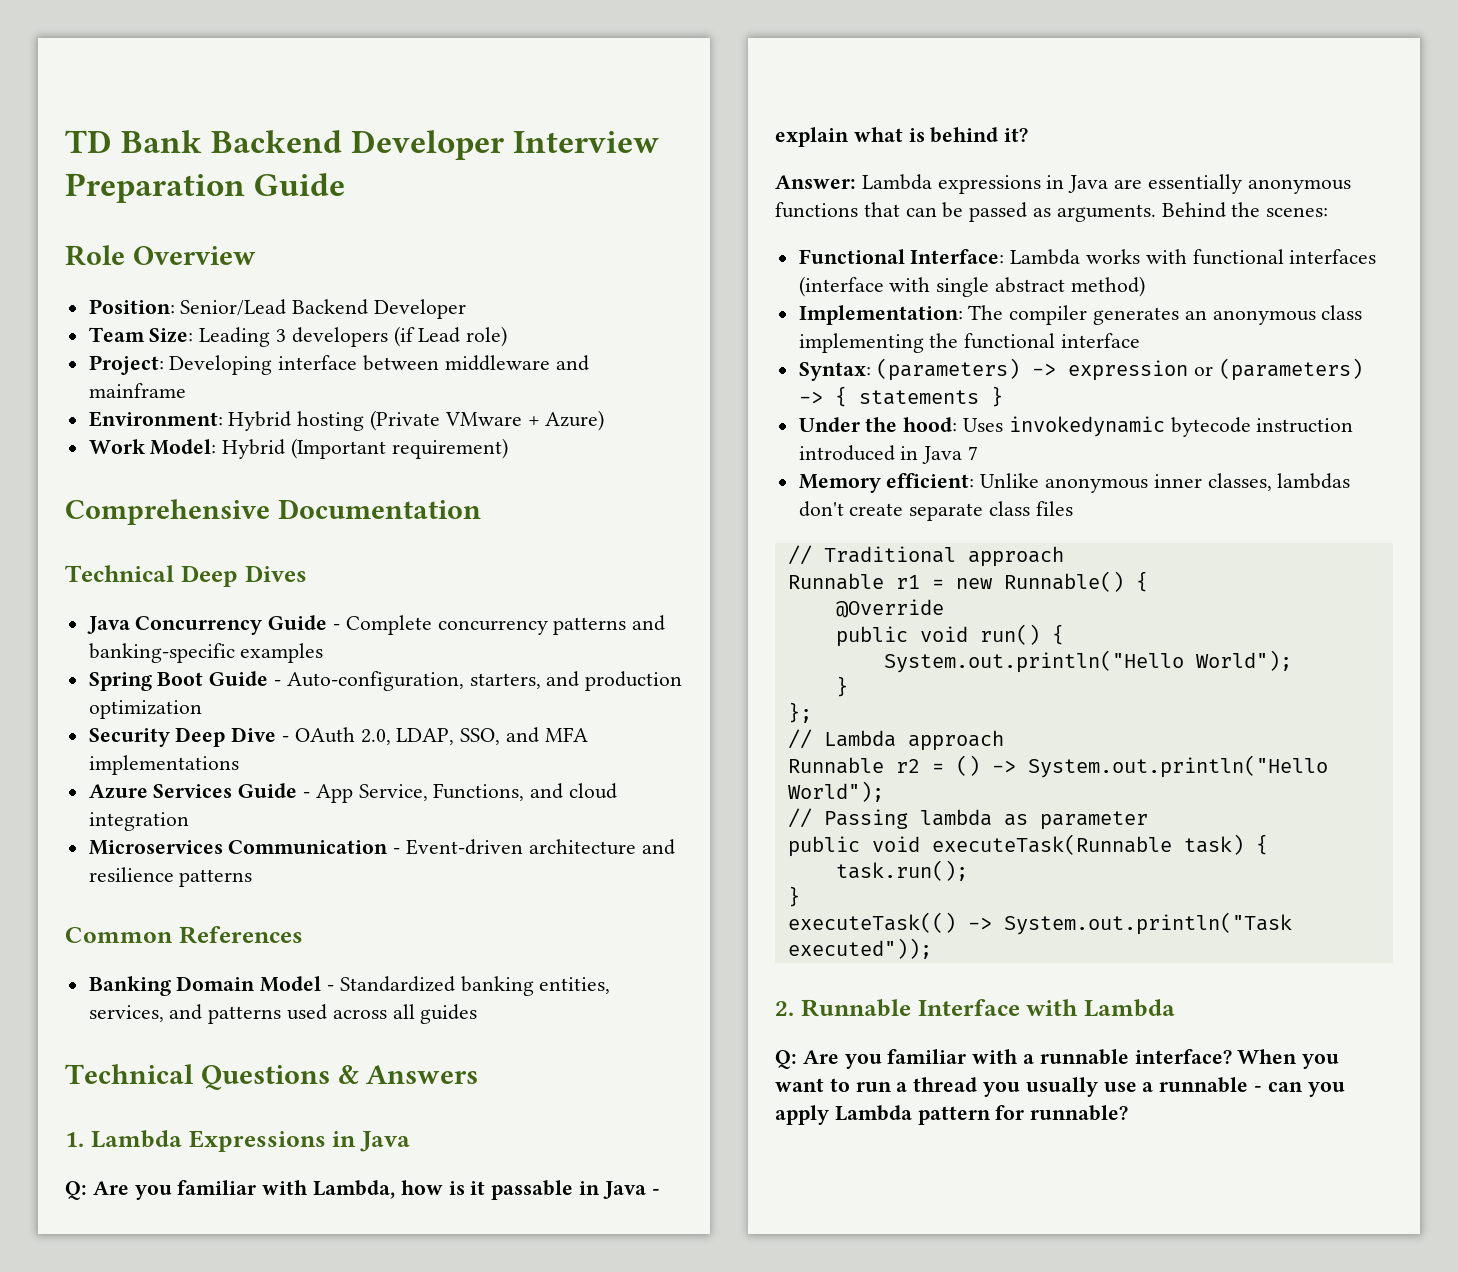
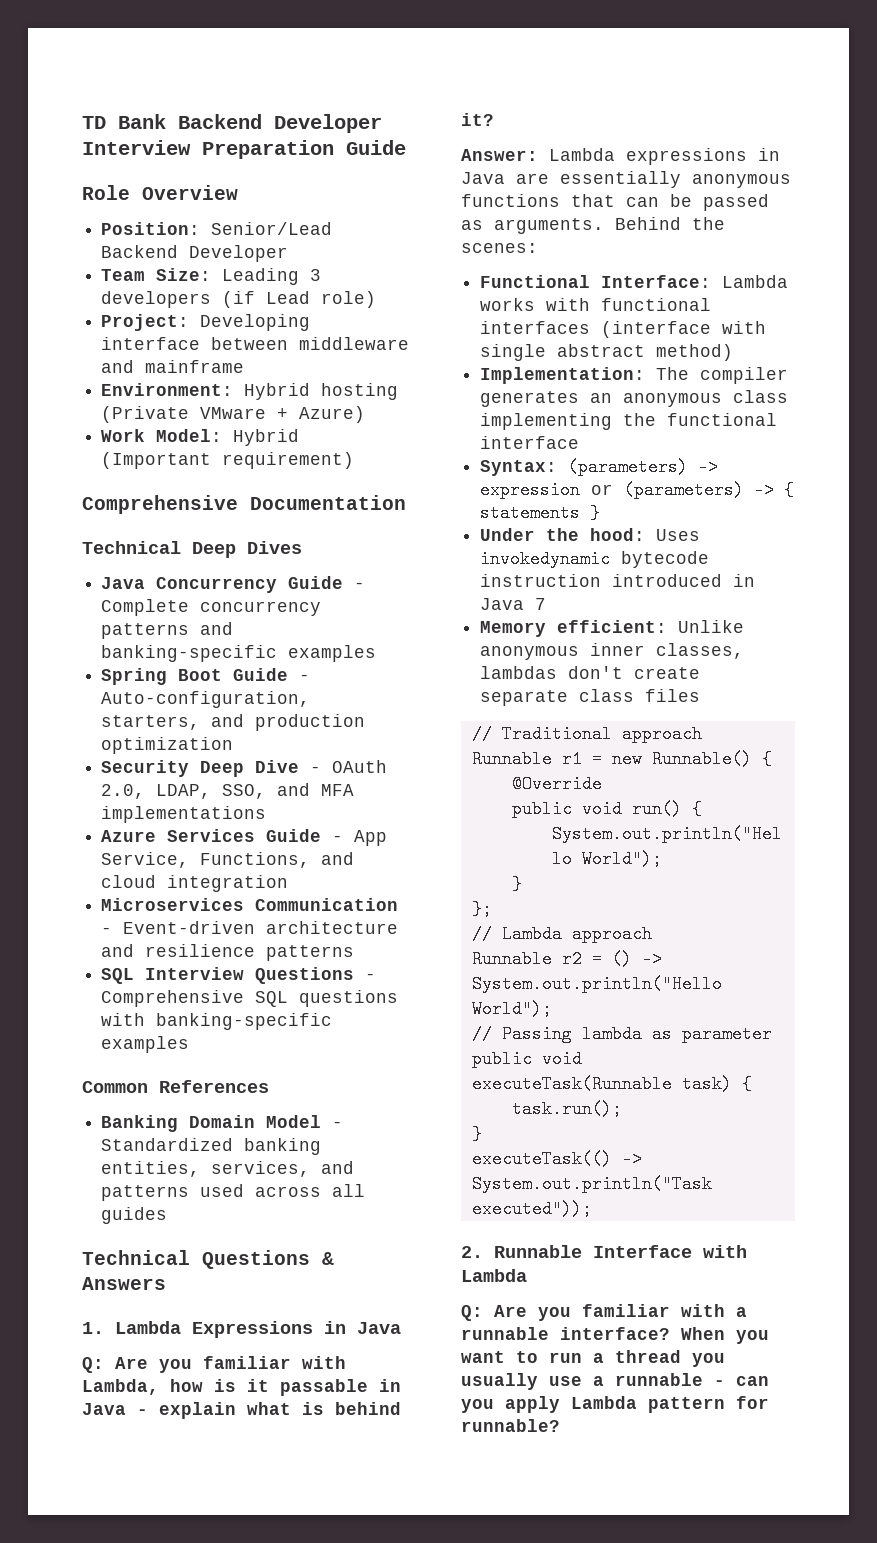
+ SQL Interview Questions - Comprehensive SQL questions with banking-specific examples

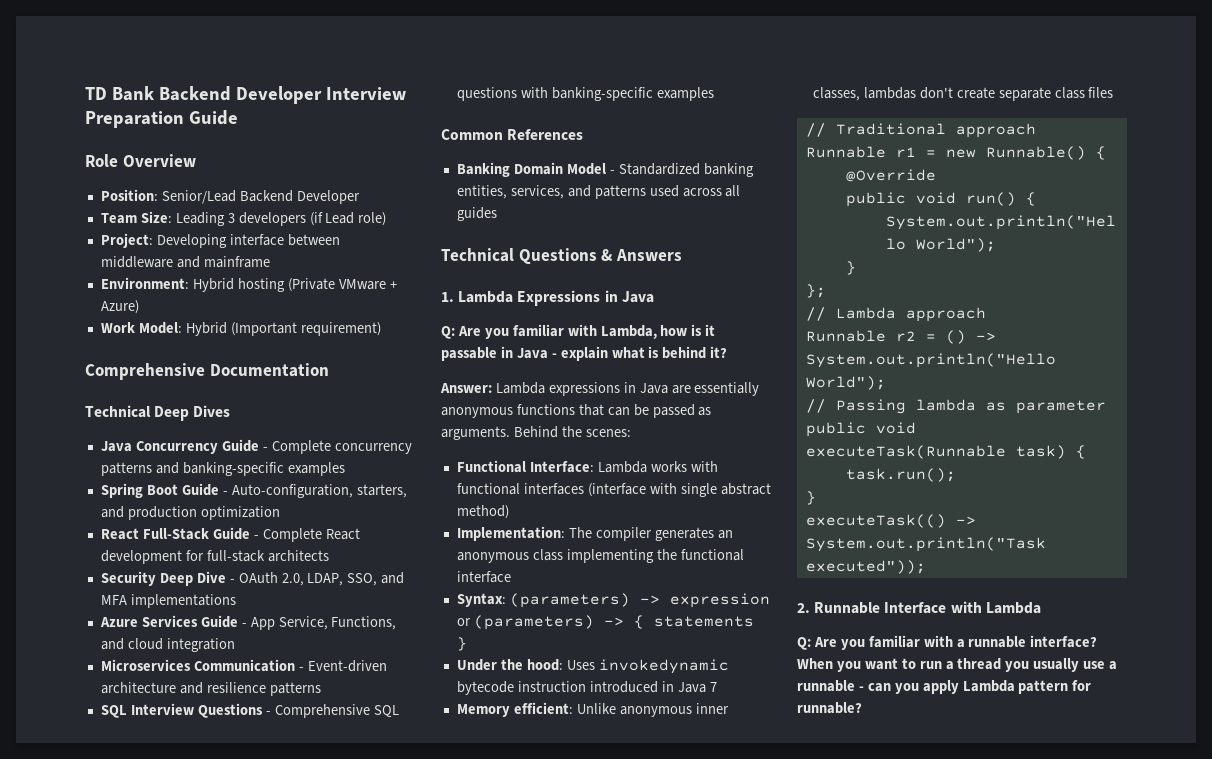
+ React Full-Stack Guide - Complete React development for full-stack architects

